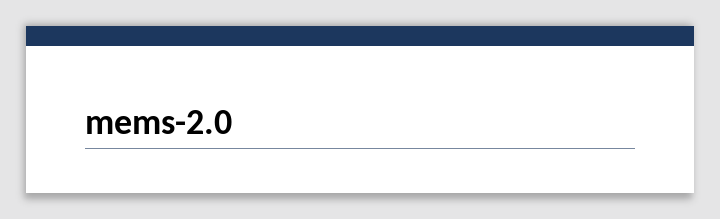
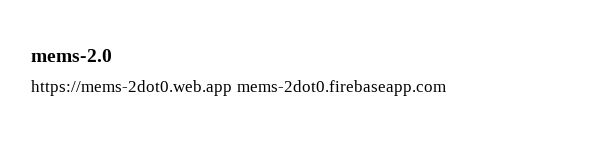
+ https://mems-2dot0.web.app mems-2dot0.firebaseapp.com

